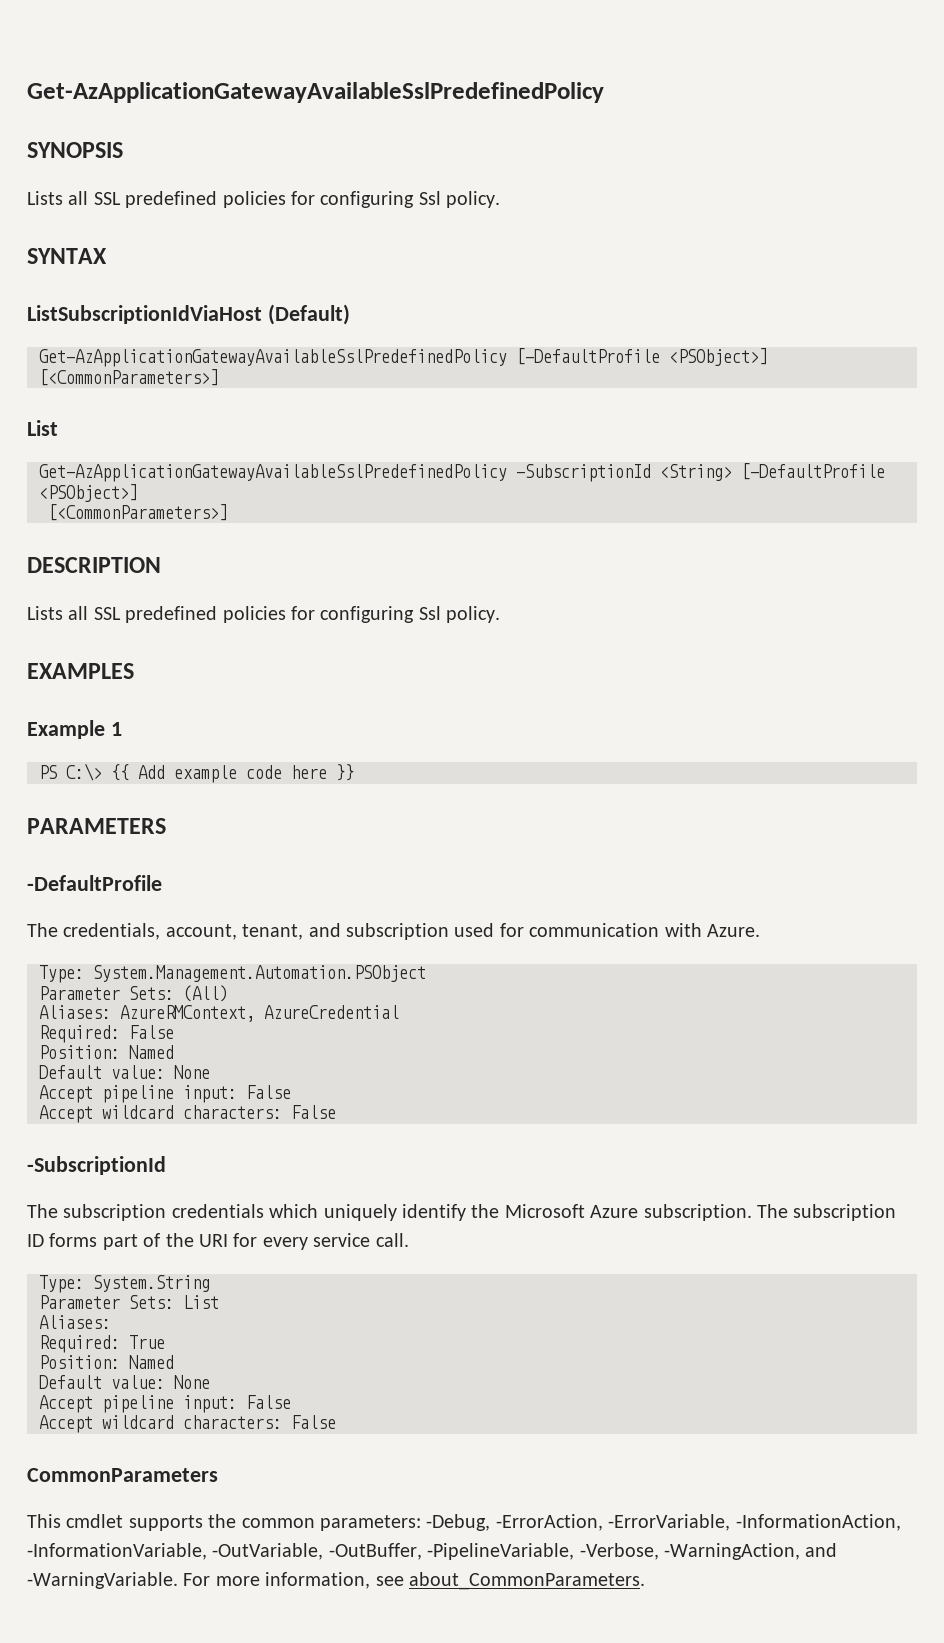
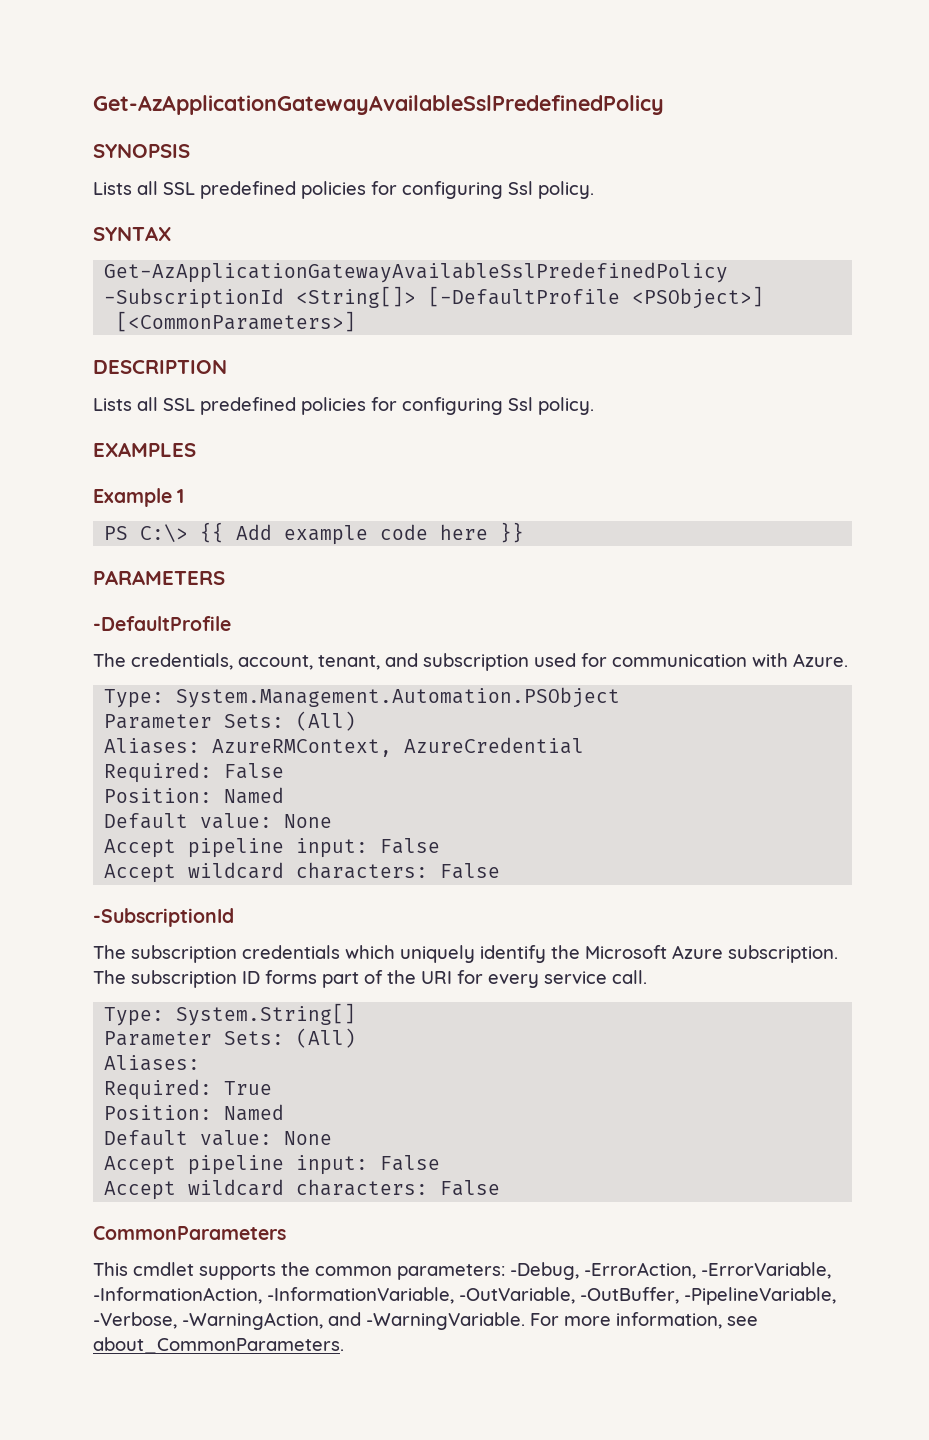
- ListSubscriptionIdViaHost (Default)
- Get-AzApplicationGatewayAvailableSslPredefinedPolicy [-DefaultProfile <PSObject>] [<CommonParameters>]
- List
- Get-AzApplicationGatewayAvailableSslPredefinedPolicy -SubscriptionId <String> [-DefaultProfile <PSObject>]
+ Get-AzApplicationGatewayAvailableSslPredefinedPolicy -SubscriptionId <String[]> [-DefaultProfile <PSObject>]
- Type: System.String
- Parameter Sets: List
+ Type: System.String[]
+ Parameter Sets: (All)

